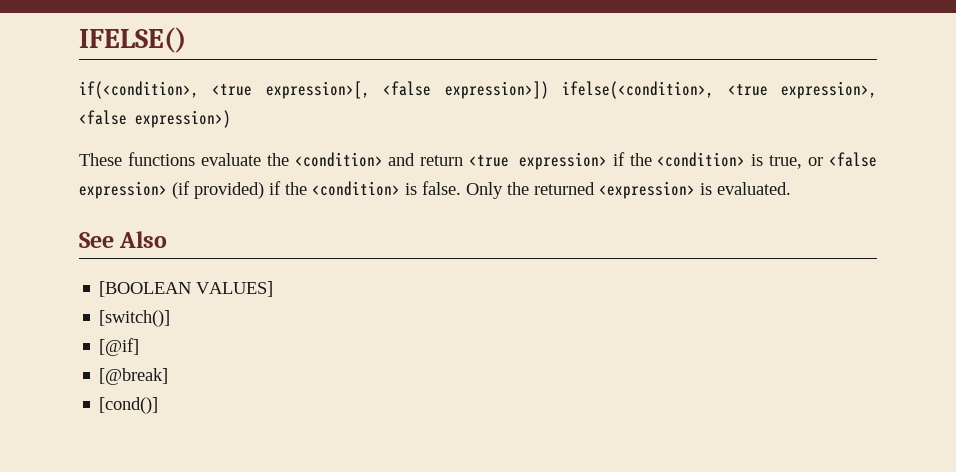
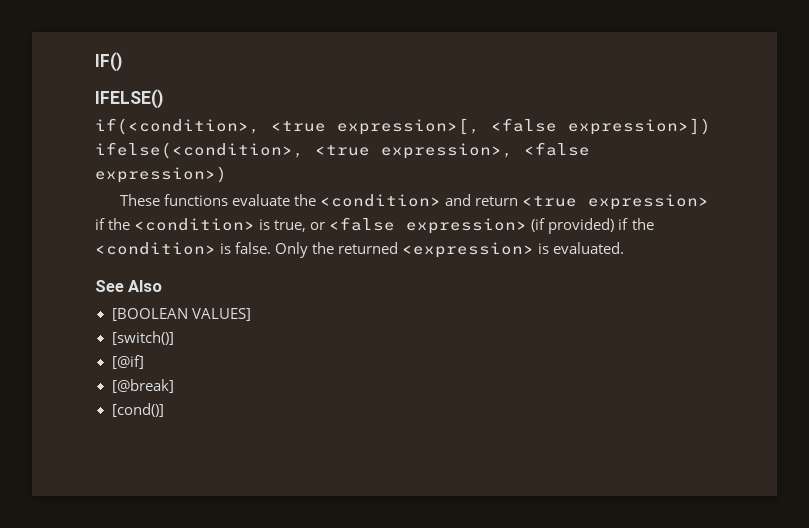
+ IF()

